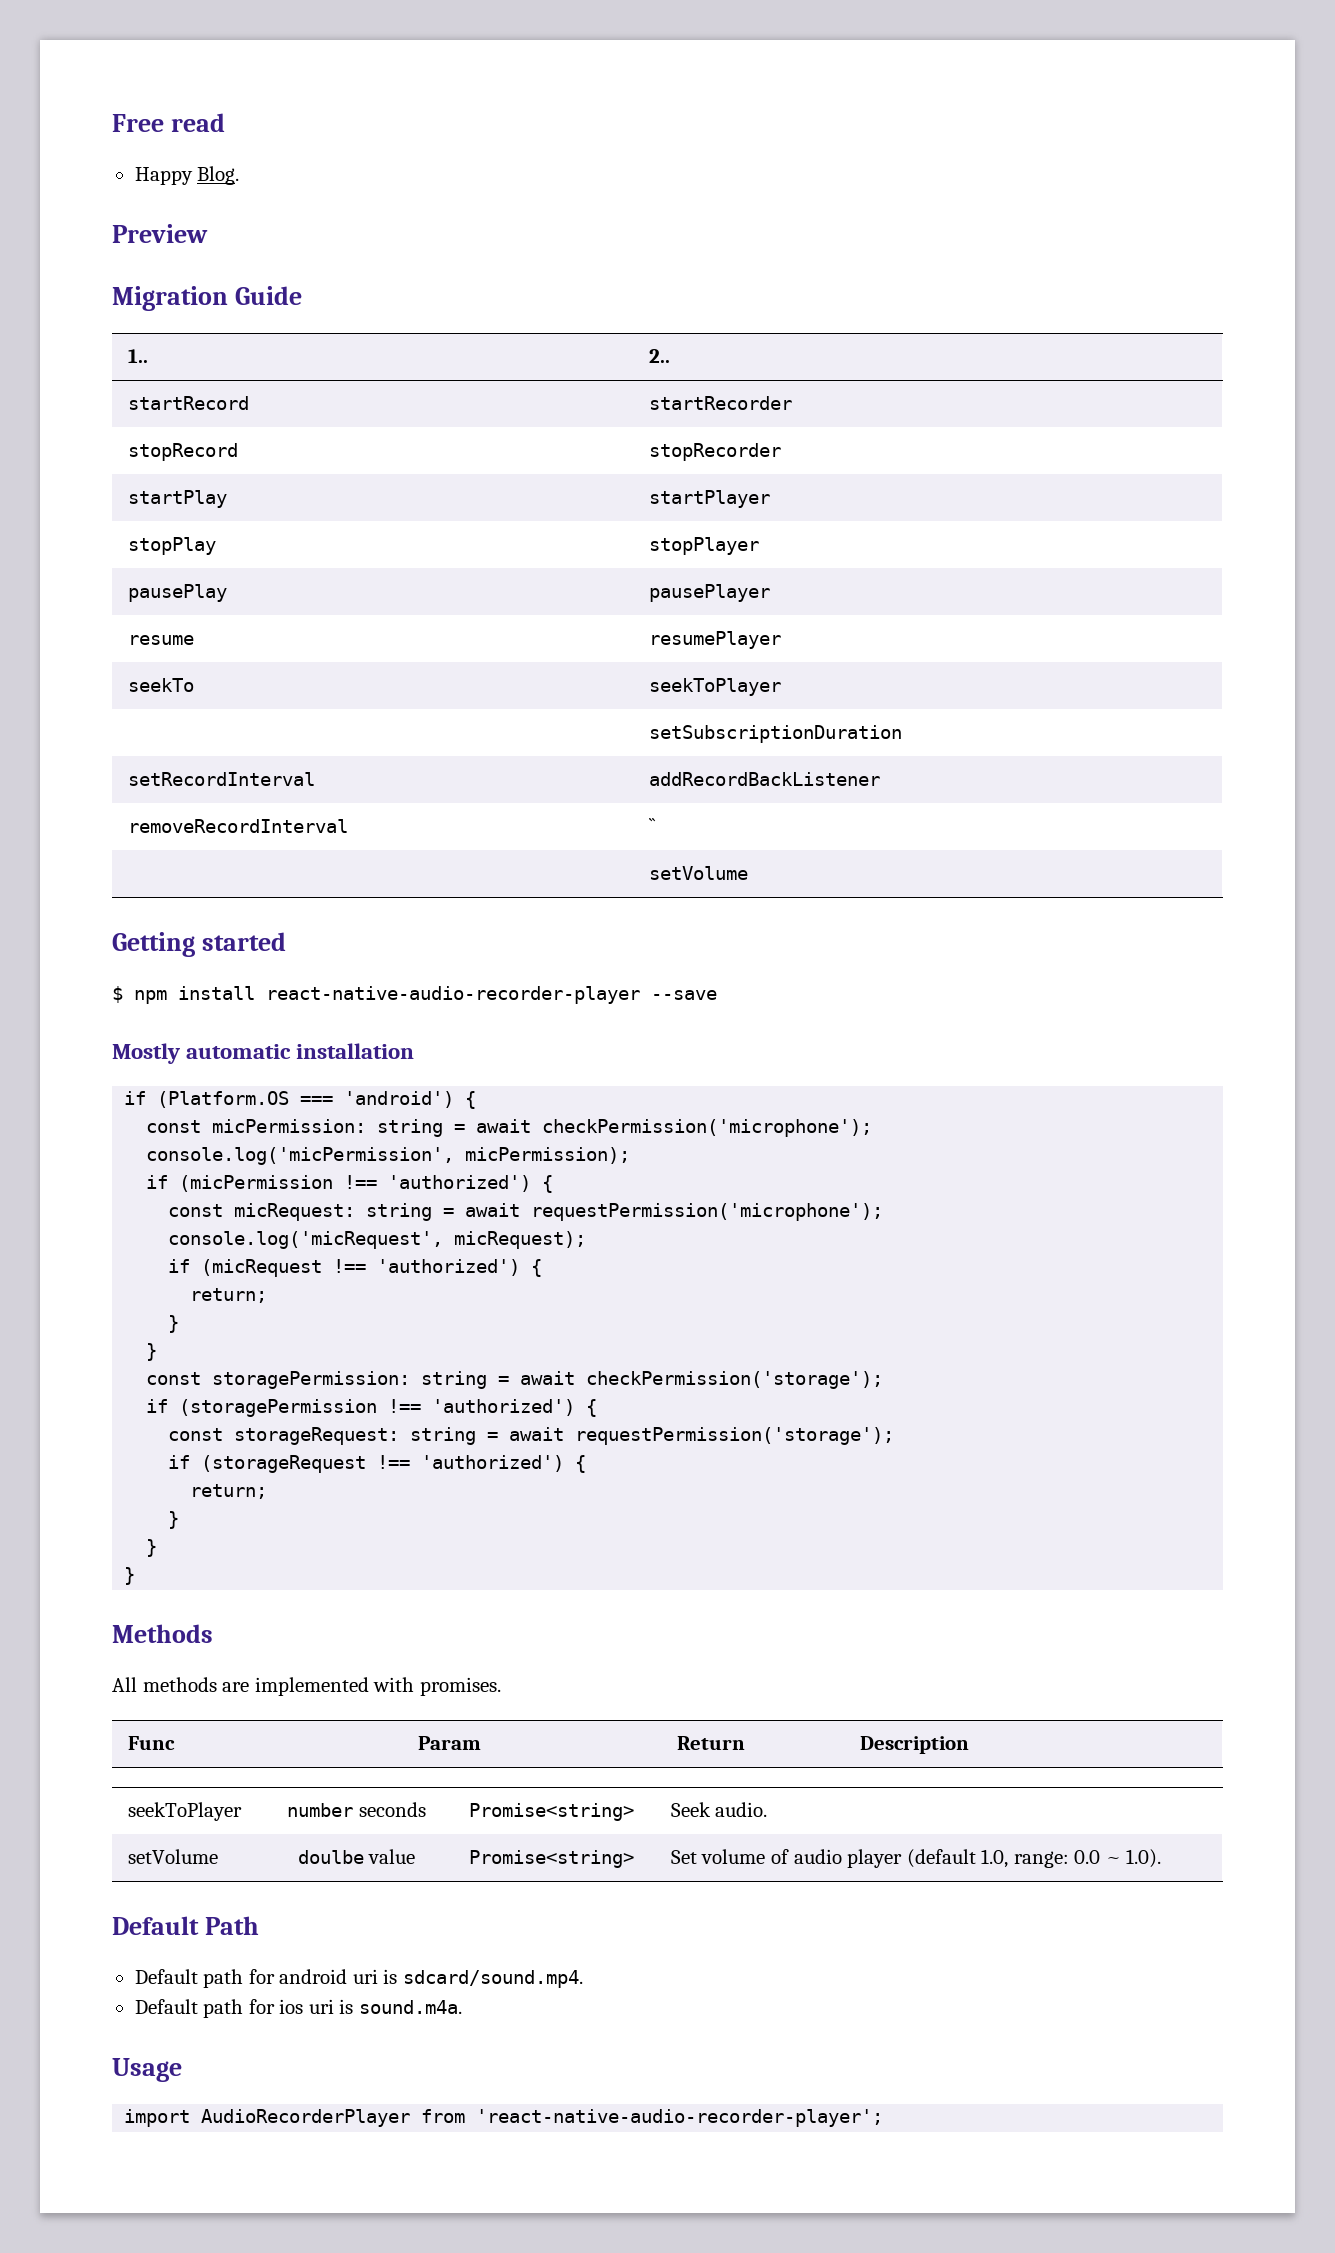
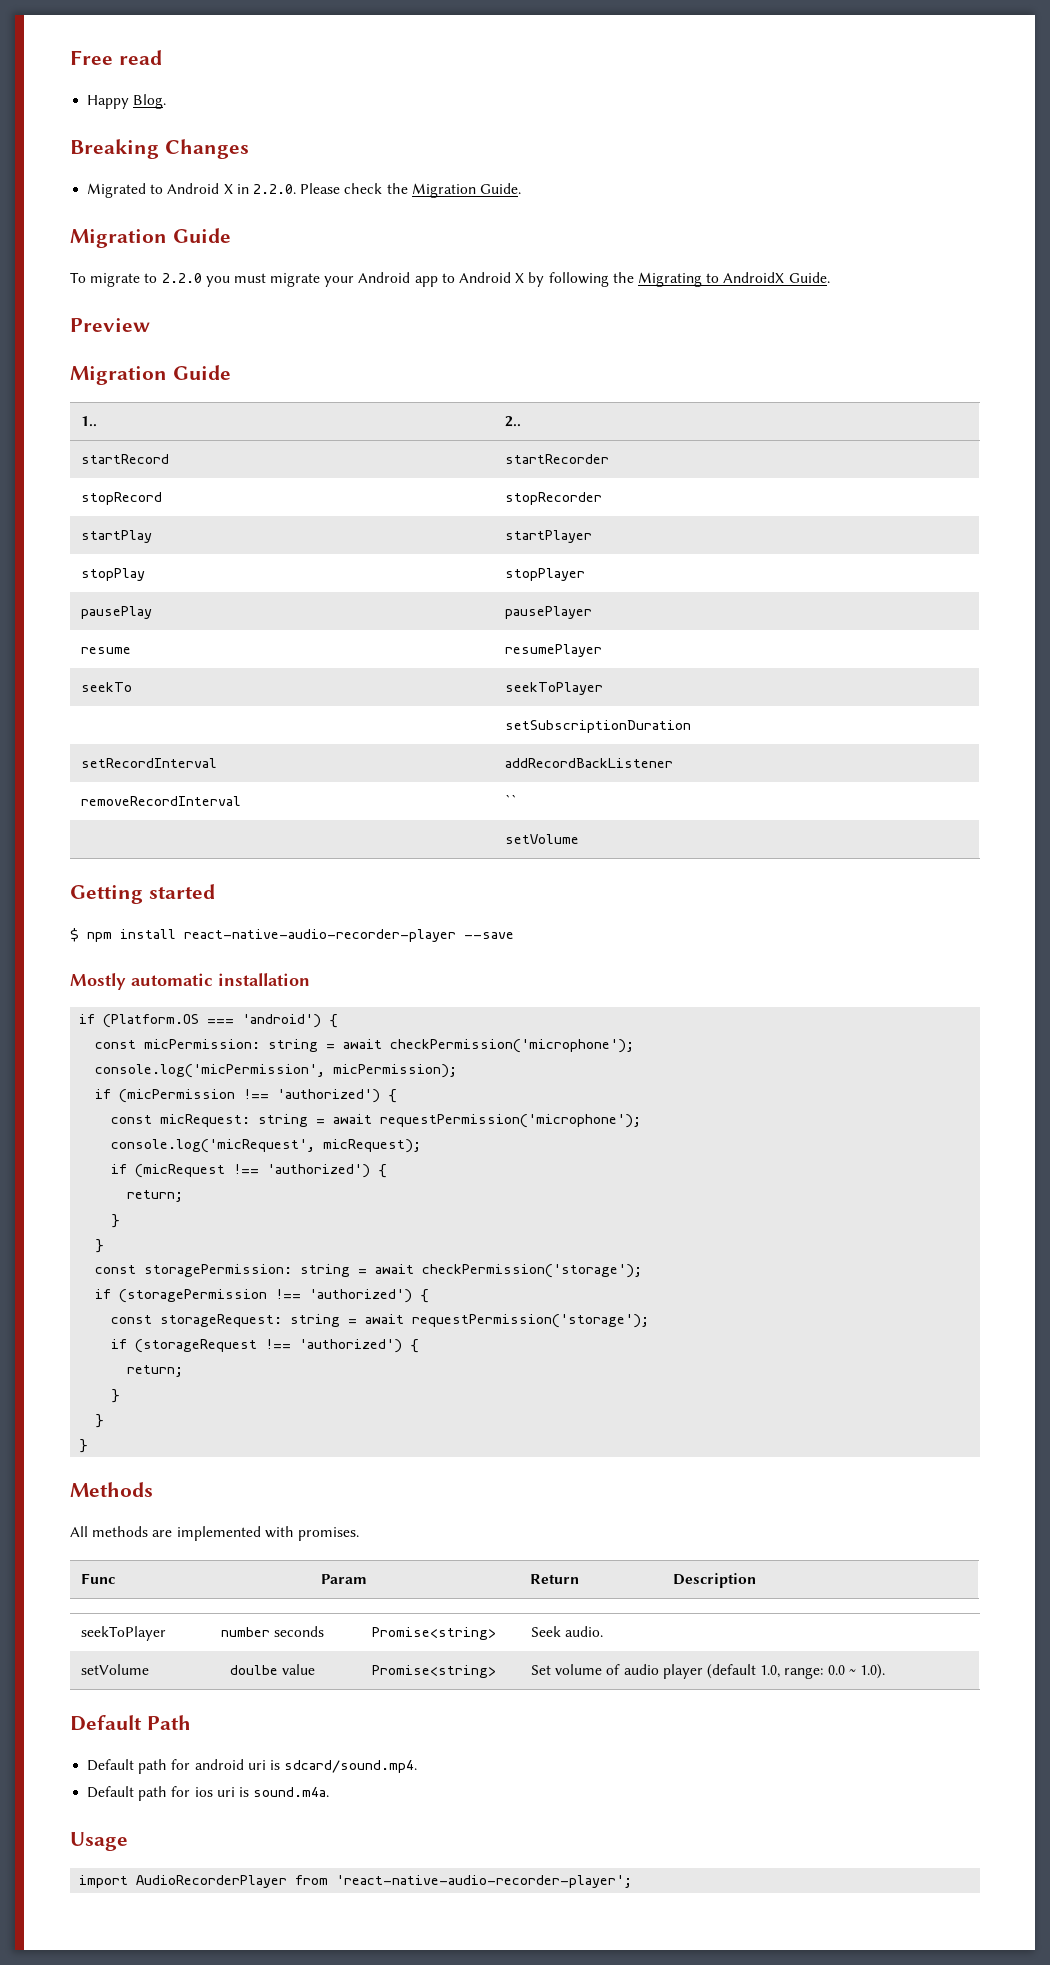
+ Breaking Changes
+ Migrated to Android X in 2.2.0. Please check the Migration Guide.
+ Migration Guide
+ To migrate to 2.2.0 you must migrate your Android app to Android X by following the Migrating to AndroidX Guide.

